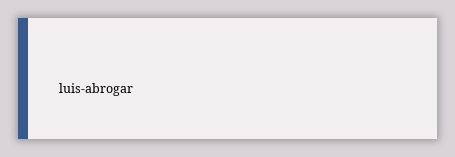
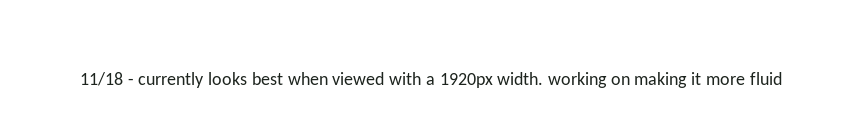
- luis-abrogar
+ 11/18 - currently looks best when viewed with a 1920px width. working on making it more fluid

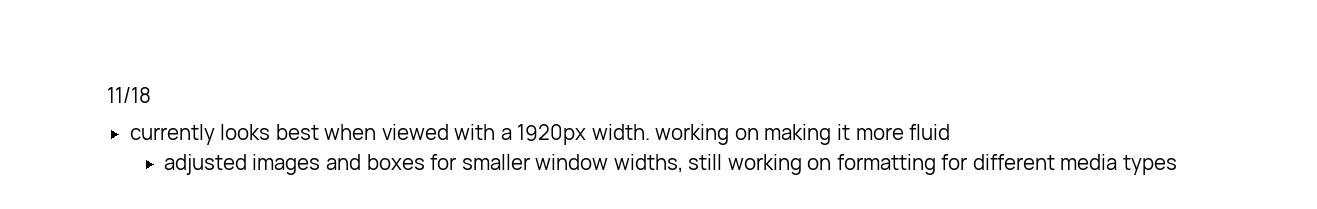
- 11/18 - currently looks best when viewed with a 1920px width. working on making it more fluid
+ 11/18
+ currently looks best when viewed with a 1920px width. working on making it more fluid
+ adjusted images and boxes for smaller window widths, still working on formatting for different media types

